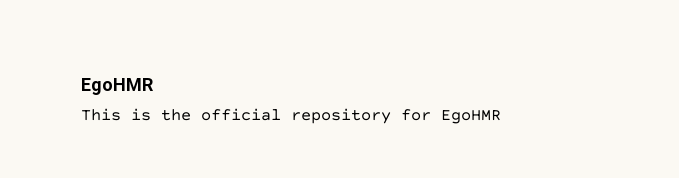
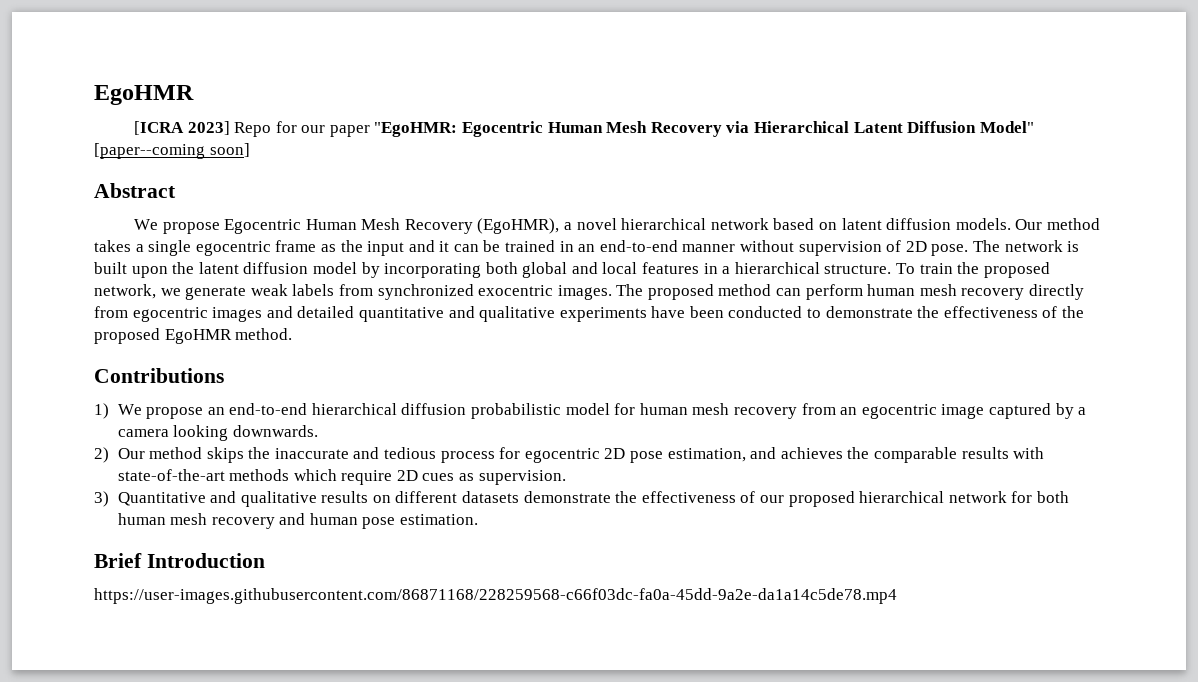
- This is the official repository for EgoHMR
+ [ICRA 2023] Repo for our paper "EgoHMR: Egocentric Human Mesh Recovery via Hierarchical Latent Diffusion Model" [paper--coming soon]
+ Abstract
+ We propose Egocentric Human Mesh Recovery (EgoHMR), a novel hierarchical network based on latent diffusion models. Our method takes a single egocentric frame as the input and it can be trained in an end-to-end manner without supervision of 2D pose. The network is built upon the latent diffusion model by incorporating both global and local features in a hierarchical structure. To train the proposed network, we generate weak labels from synchronized exocentric images. The proposed method can perform human mesh recovery directly from egocentric images and detailed quantitative and qualitative experiments have been conducted to demonstrate the effectiveness of the proposed EgoHMR method.
+ Contributions
+ 1) We propose an end-to-end hierarchical diffusion probabilistic model for human mesh recovery from an egocentric image captured by a camera looking downwards.
+ 2) Our method skips the inaccurate and tedious process for egocentric 2D pose estimation, and achieves the comparable results with state-of-the-art methods which require 2D cues as supervision.
+ 3) Quantitative and qualitative results on different datasets demonstrate the effectiveness of our proposed hierarchical network for both human mesh recovery and human pose estimation.
+ Brief Introduction
+ https://user-images.githubusercontent.com/86871168/228259568-c66f03dc-fa0a-45dd-9a2e-da1a14c5de78.mp4

